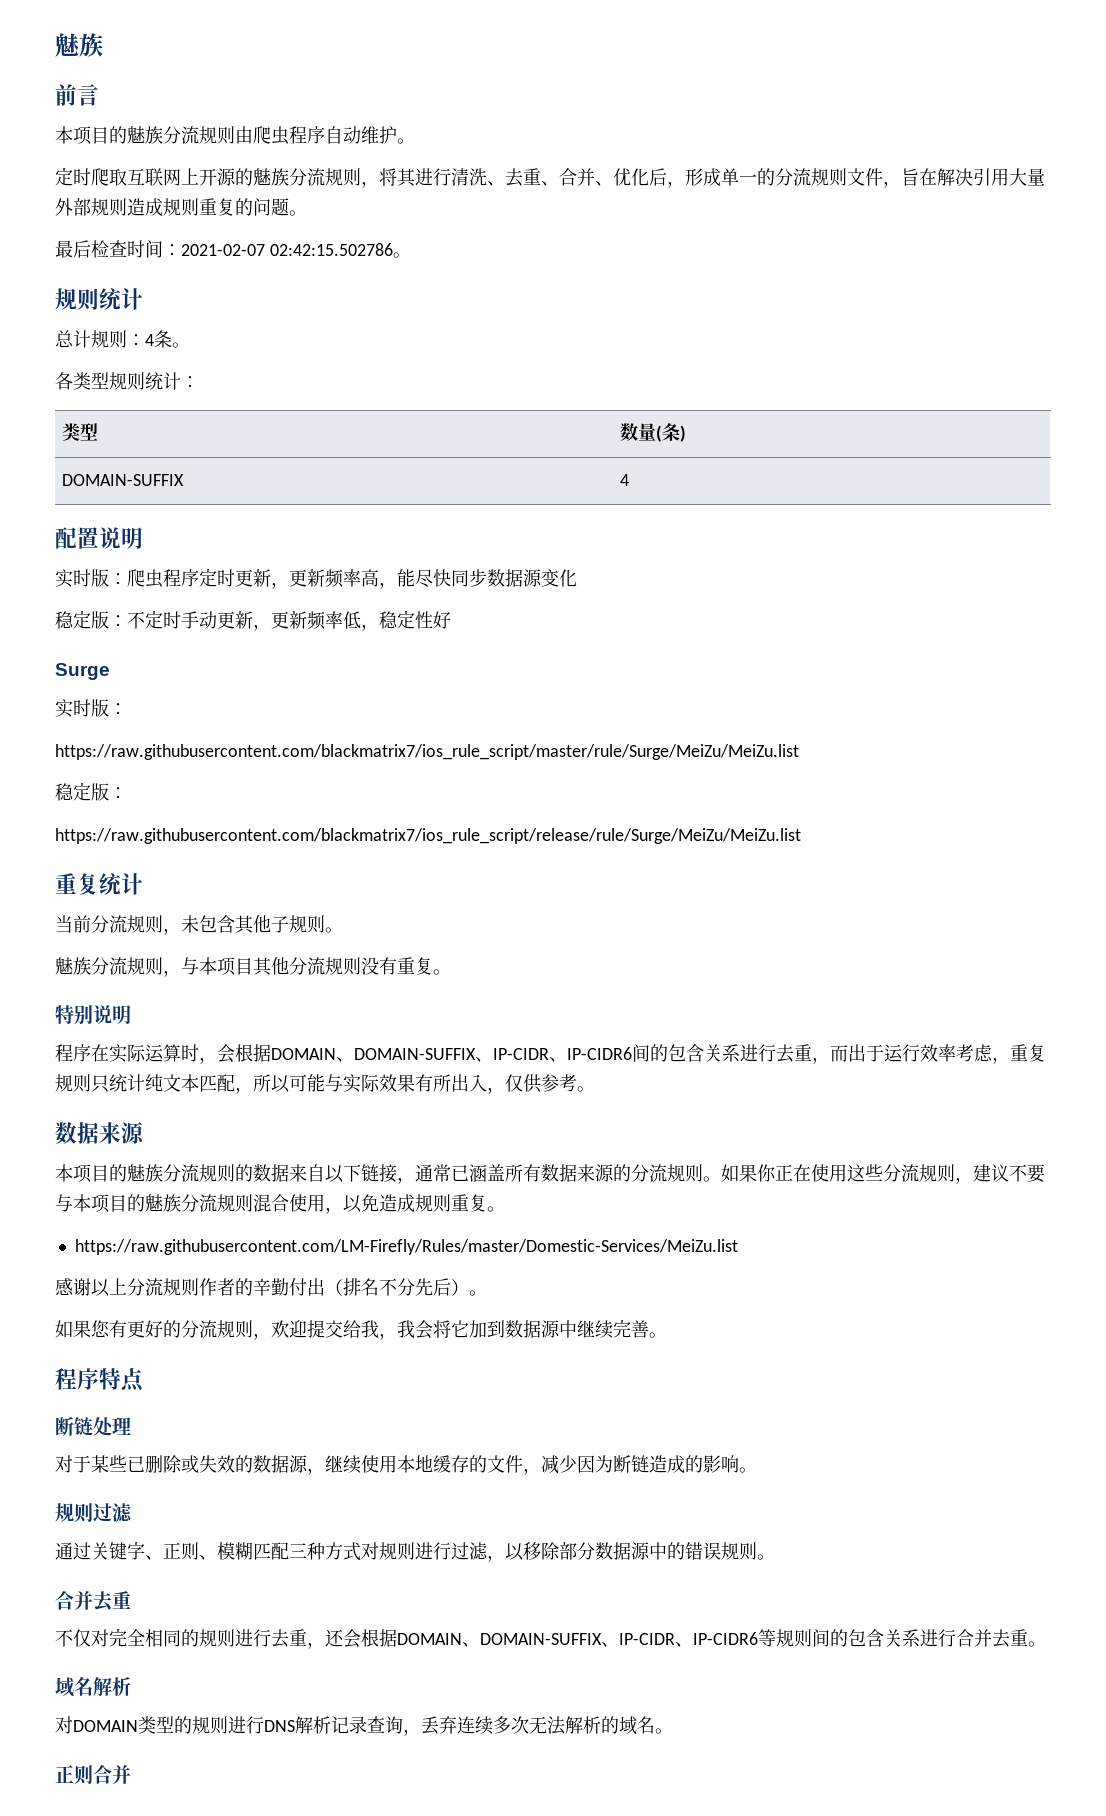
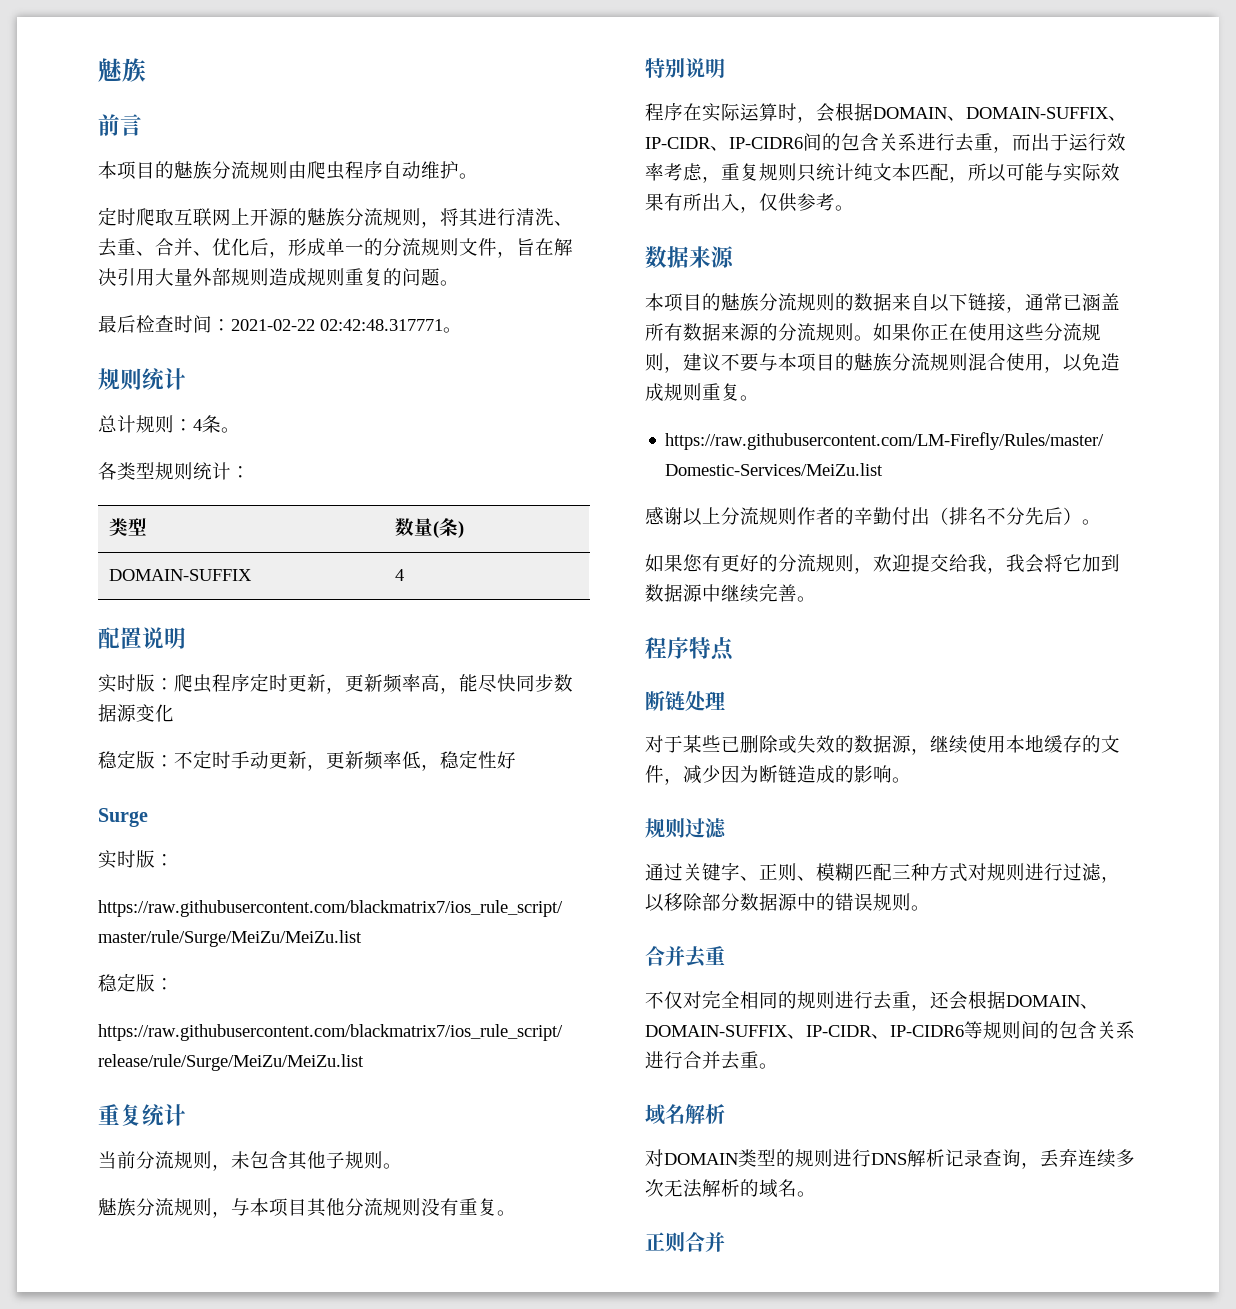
- 最后检查时间：2021-02-07 02:42:15.502786。
+ 最后检查时间：2021-02-22 02:42:48.317771。

